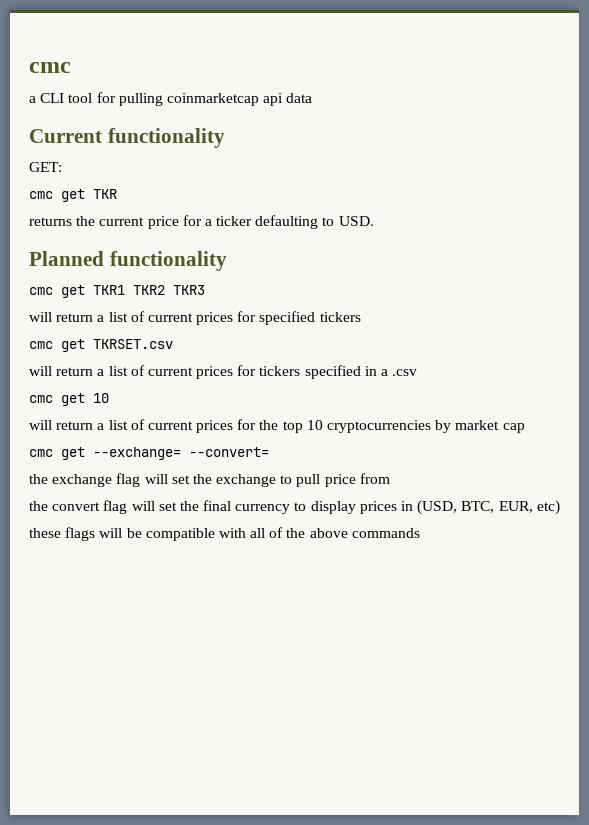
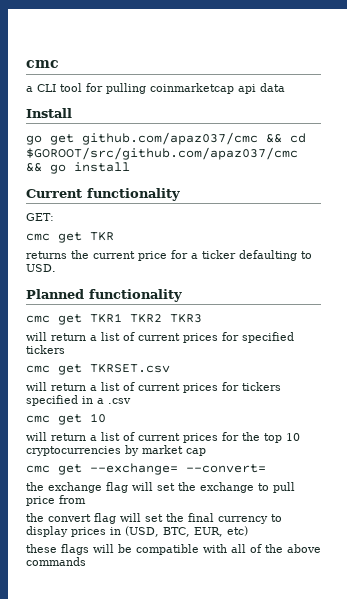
+ Install
+ go get github.com/apaz037/cmc && cd $GOROOT/src/github.com/apaz037/cmc && go install

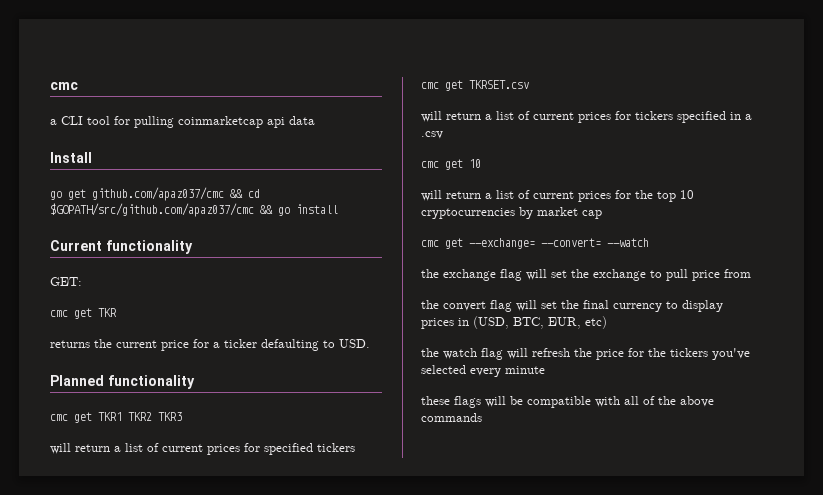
- go get github.com/apaz037/cmc && cd $GOROOT/src/github.com/apaz037/cmc && go install
+ go get github.com/apaz037/cmc && cd $GOPATH/src/github.com/apaz037/cmc && go install
- cmc get --exchange= --convert=
+ cmc get --exchange= --convert= --watch
+ the watch flag will refresh the price for the tickers you've selected every minute

